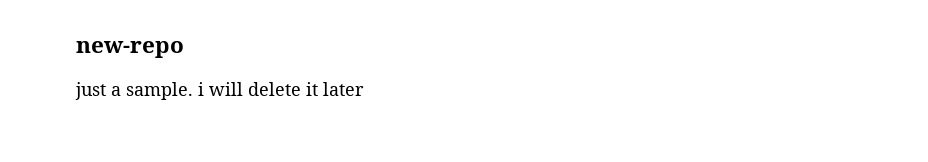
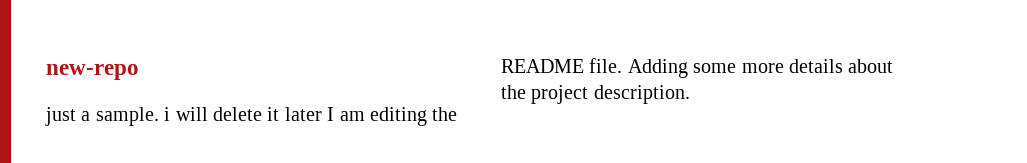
- just a sample. i will delete it later
+ just a sample. i will delete it later I am editing the README file. Adding some more details about the project description.

